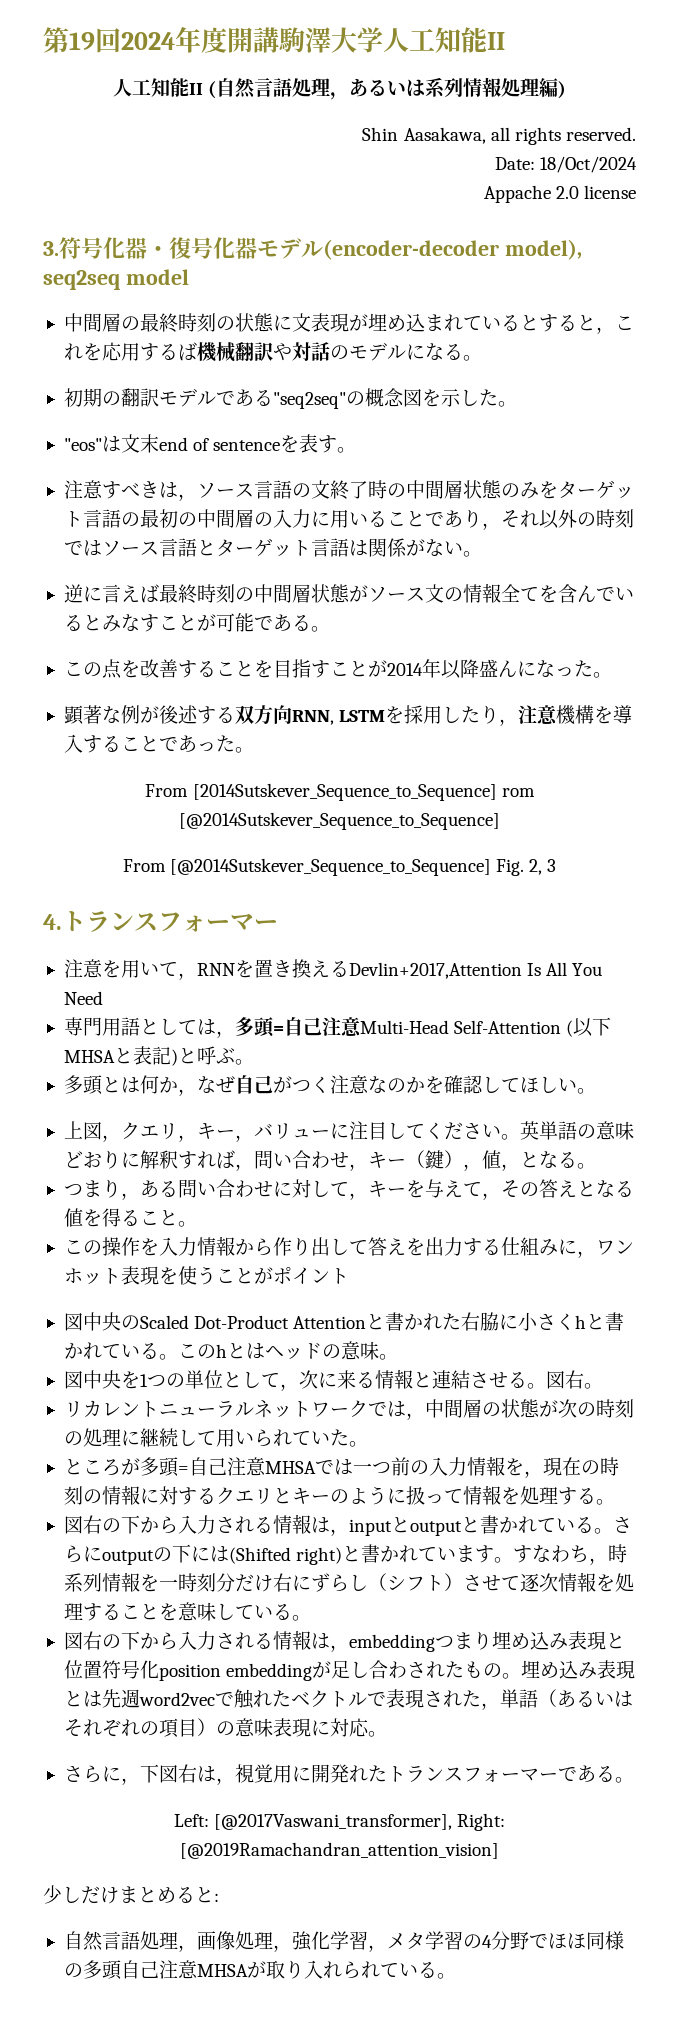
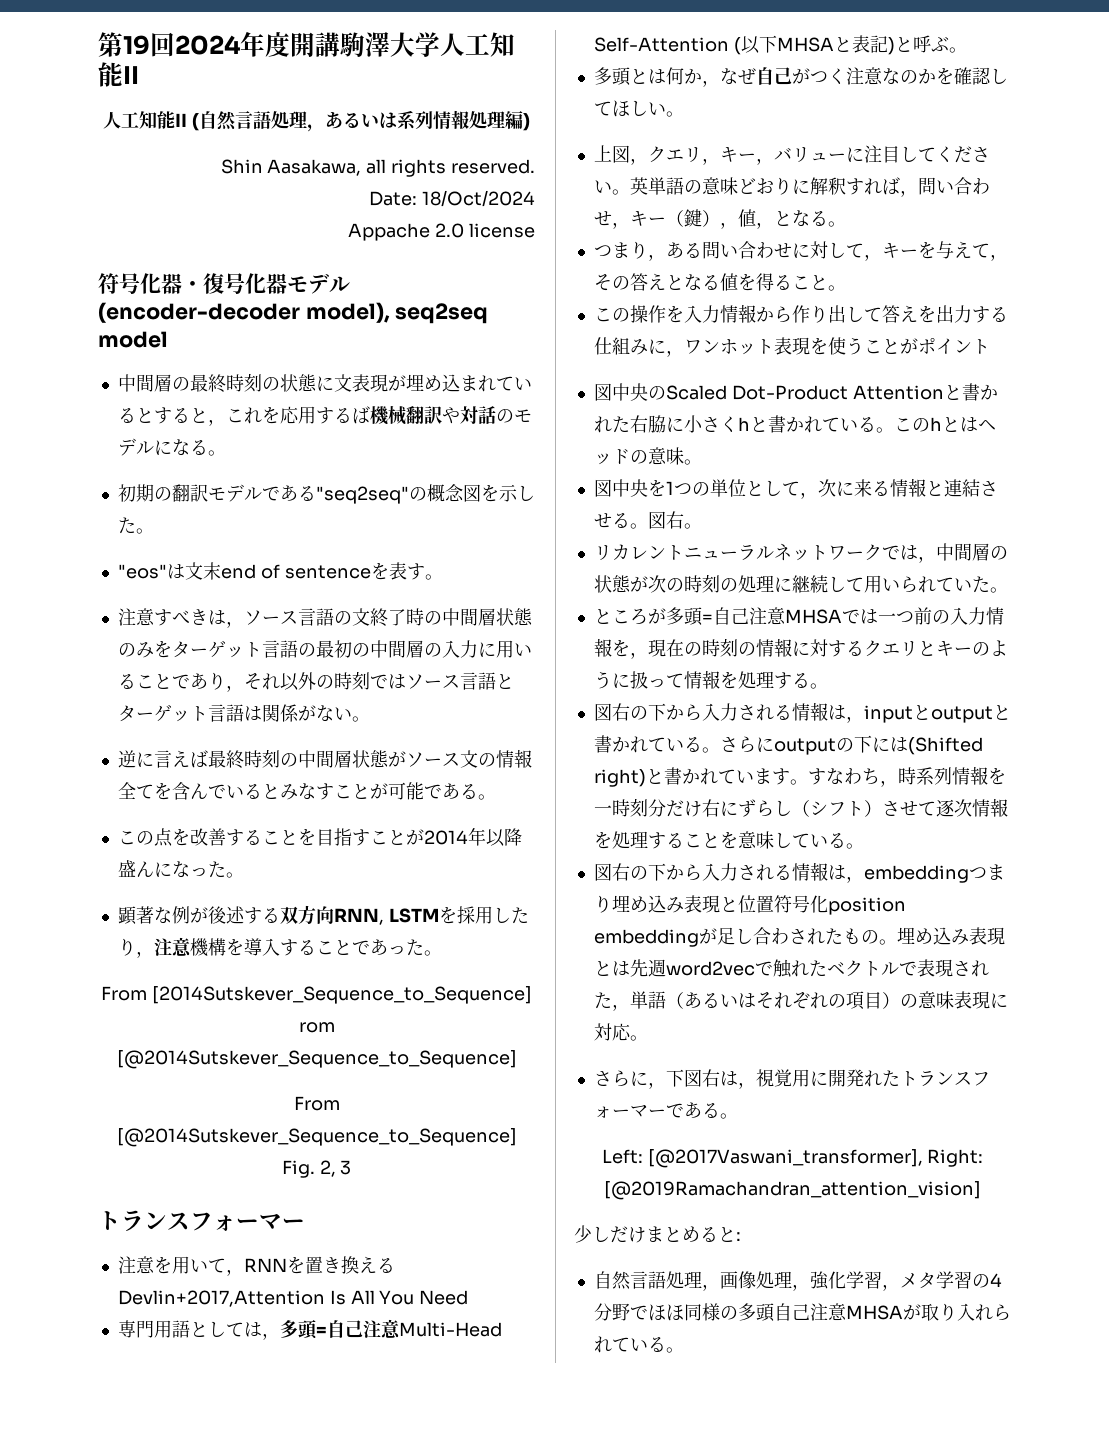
- 3.符号化器・復号化器モデル(encoder-decoder model), seq2seq model
+ 符号化器・復号化器モデル(encoder-decoder model), seq2seq model
  From [@2014Sutskever_Sequence_to_Sequence] Fig. 2, 3
- 4.トランスフォーマー
+ トランスフォーマー

